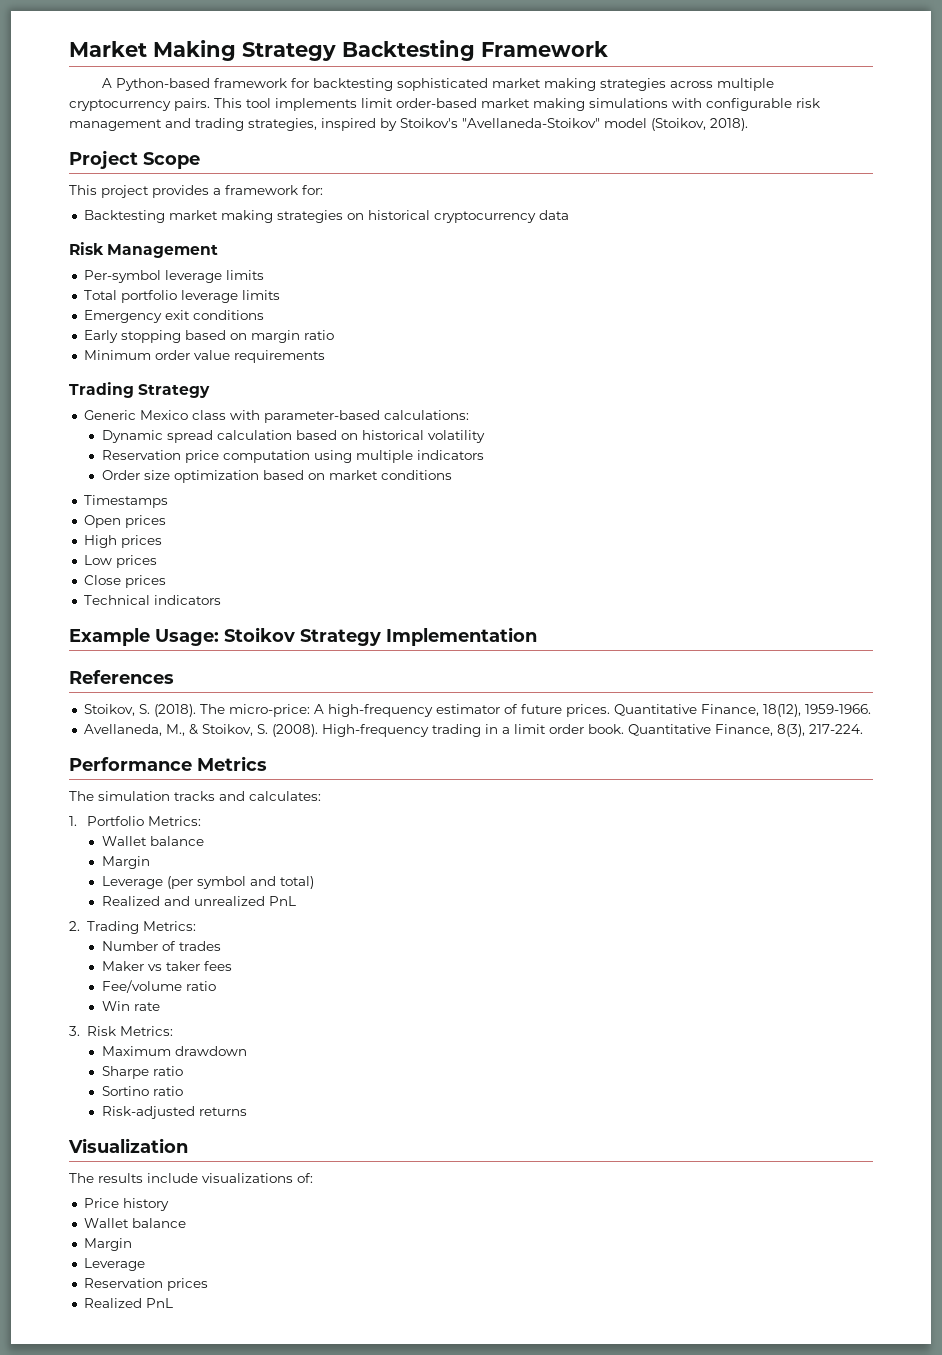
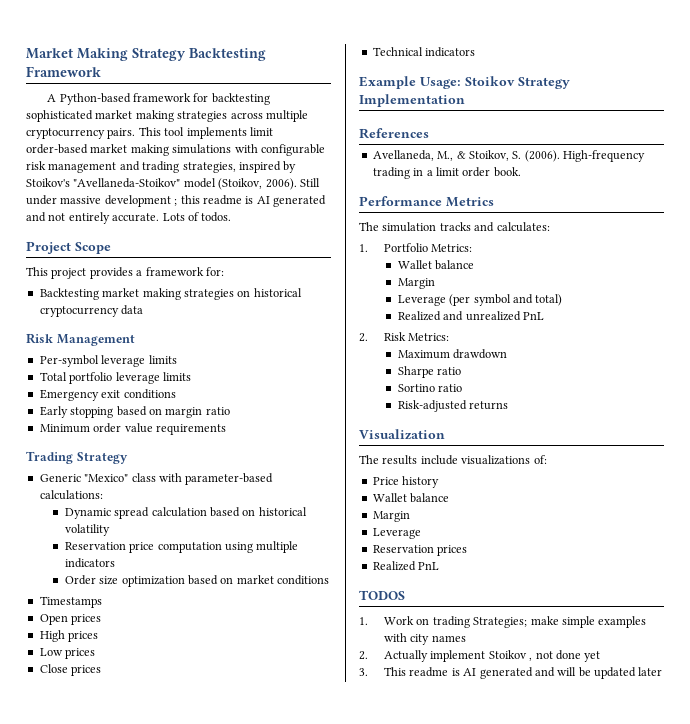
- This tool implements limit order-based market making simulations with configurable risk management and trading strategies, inspired by Stoikov's "Avellaneda-Stoikov" model (Stoikov, 2018).
+ This tool implements limit order-based market making simulations with configurable risk management and trading strategies, inspired by Stoikov's "Avellaneda-Stoikov" model (Stoikov, 2006). Still under massive development ; this readme is AI generated and not entirely accurate. Lots of todos.
- Generic Mexico class with parameter-based calculations:
+ Generic "Mexico" class with parameter-based calculations:
- Stoikov, S. (2018). The micro-price: A high-frequency estimator of future prices. Quantitative Finance, 18(12), 1959-1966.
- Avellaneda, M., & Stoikov, S. (2008).
+ Avellaneda, M., & Stoikov, S. (2006).
- Quantitative Finance, 8(3), 217-224.
- 2. Trading Metrics:
- Number of trades
- Maker vs taker fees
- Fee/volume ratio
- Win rate
- 3. Risk Metrics:
+ 2. Risk Metrics:
+ TODOS
+ 1. Work on trading Strategies; make simple examples with city names
+ 2. Actually implement Stoikov , not done yet
+ 3. This readme is AI generated and will be updated later

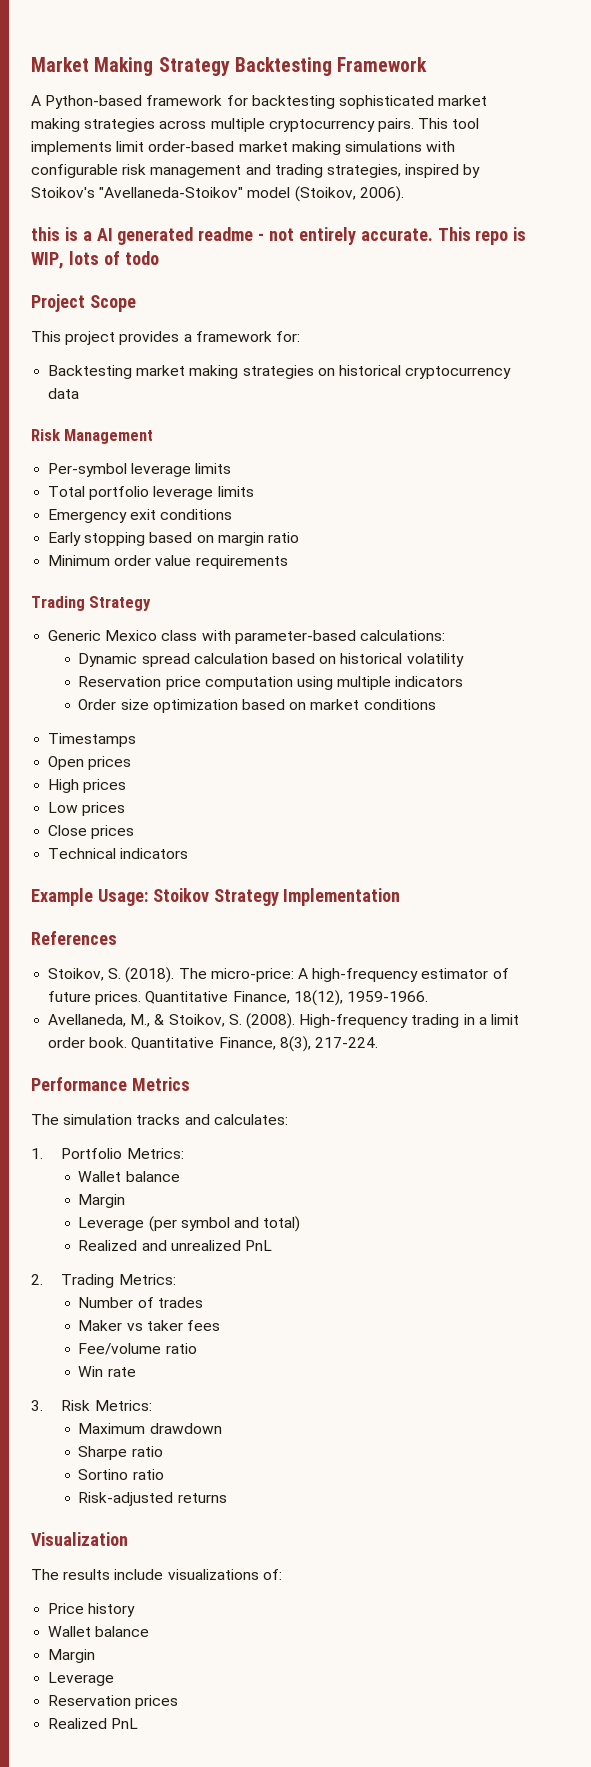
- This tool implements limit order-based market making simulations with configurable risk management and trading strategies, inspired by Stoikov's "Avellaneda-Stoikov" model (Stoikov, 2006). Still under massive development ; this readme is AI generated and not entirely accurate. Lots of todos.
+ This tool implements limit order-based market making simulations with configurable risk management and trading strategies, inspired by Stoikov's "Avellaneda-Stoikov" model (Stoikov, 2006).
+ this is a AI generated readme - not entirely accurate. This repo is WIP, lots of todo
- Generic "Mexico" class with parameter-based calculations:
+ Generic Mexico class with parameter-based calculations:
+ Stoikov, S. (2018). The micro-price: A high-frequency estimator of future prices. Quantitative Finance, 18(12), 1959-1966.
- Avellaneda, M., & Stoikov, S. (2006).
+ Avellaneda, M., & Stoikov, S. (2008).
+ Quantitative Finance, 8(3), 217-224.
- 2. Risk Metrics:
+ 2. Trading Metrics:
+ Number of trades
+ Maker vs taker fees
+ Fee/volume ratio
+ Win rate
+ 3. Risk Metrics:
- TODOS
- 1. Work on trading Strategies; make simple examples with city names
- 2. Actually implement Stoikov , not done yet
- 3. This readme is AI generated and will be updated later

